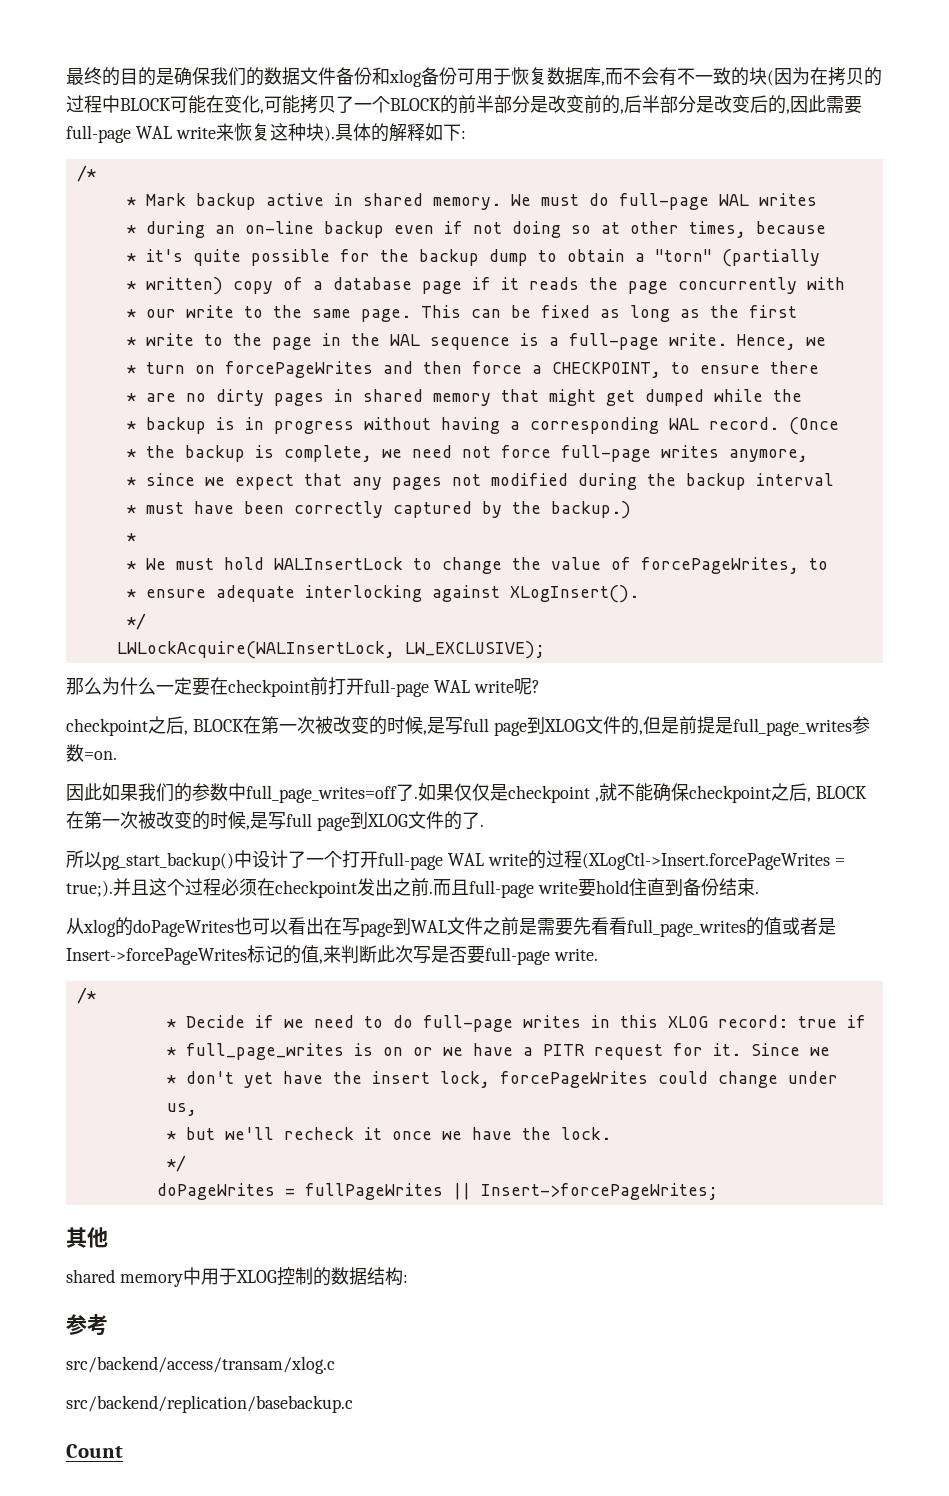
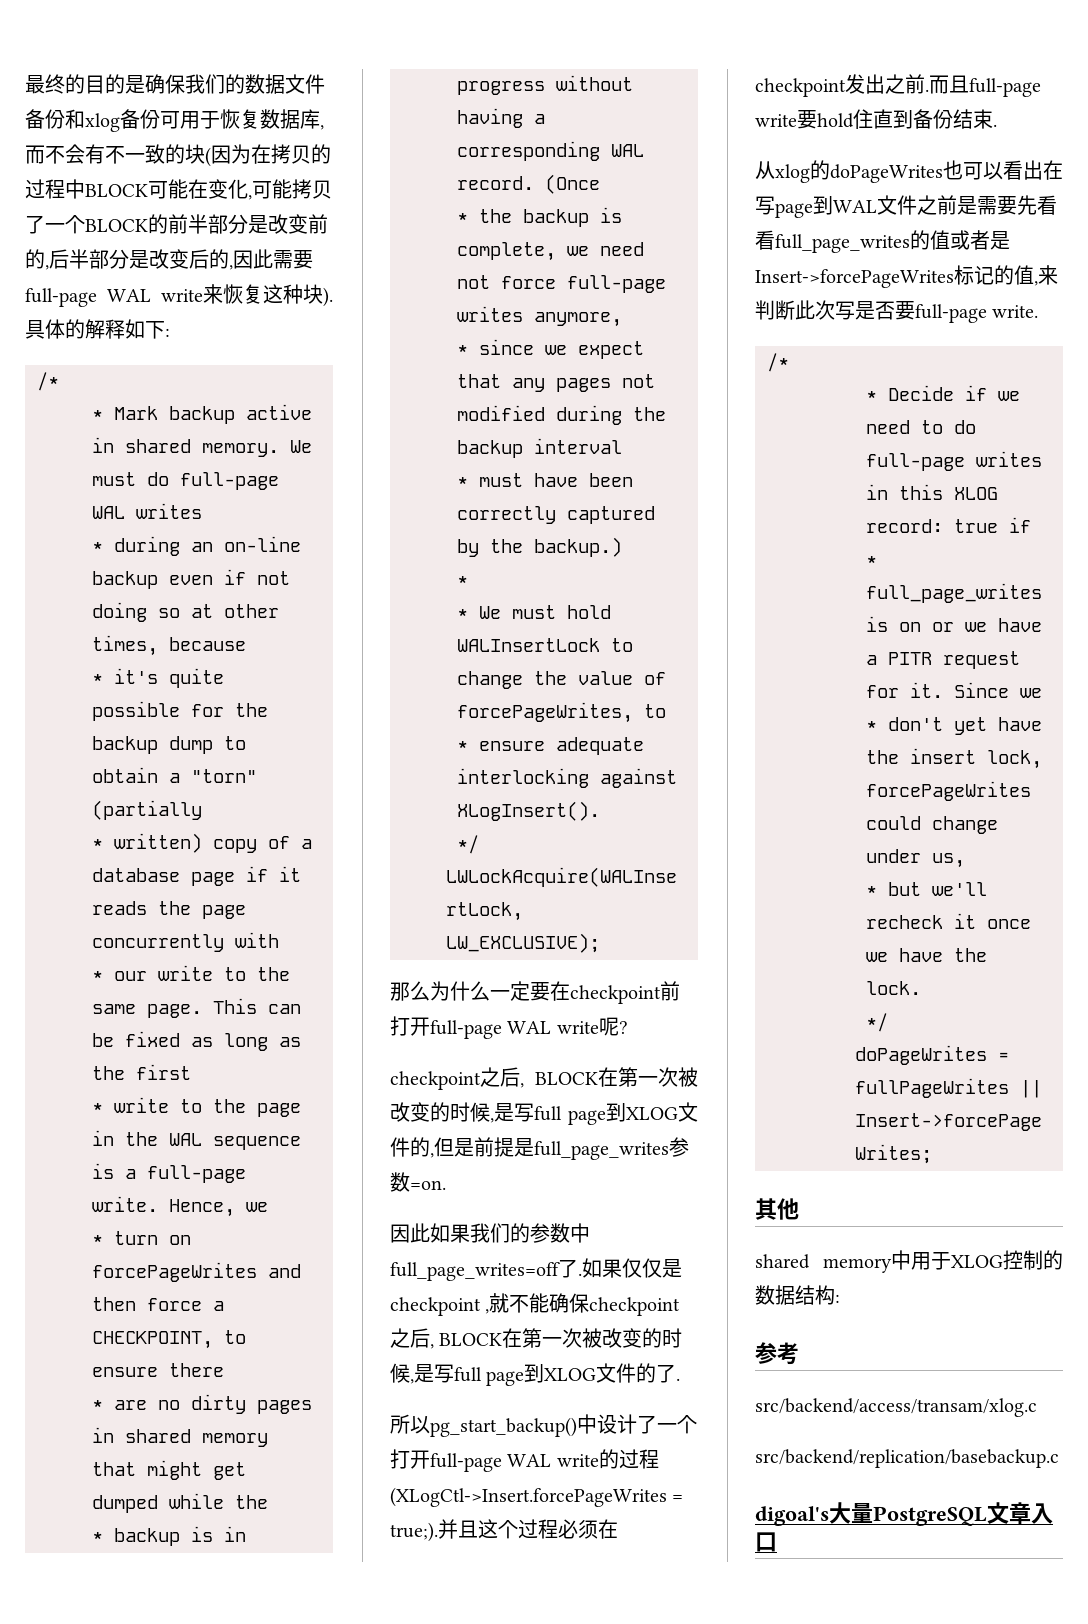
- Count
+ digoal's大量PostgreSQL文章入口

